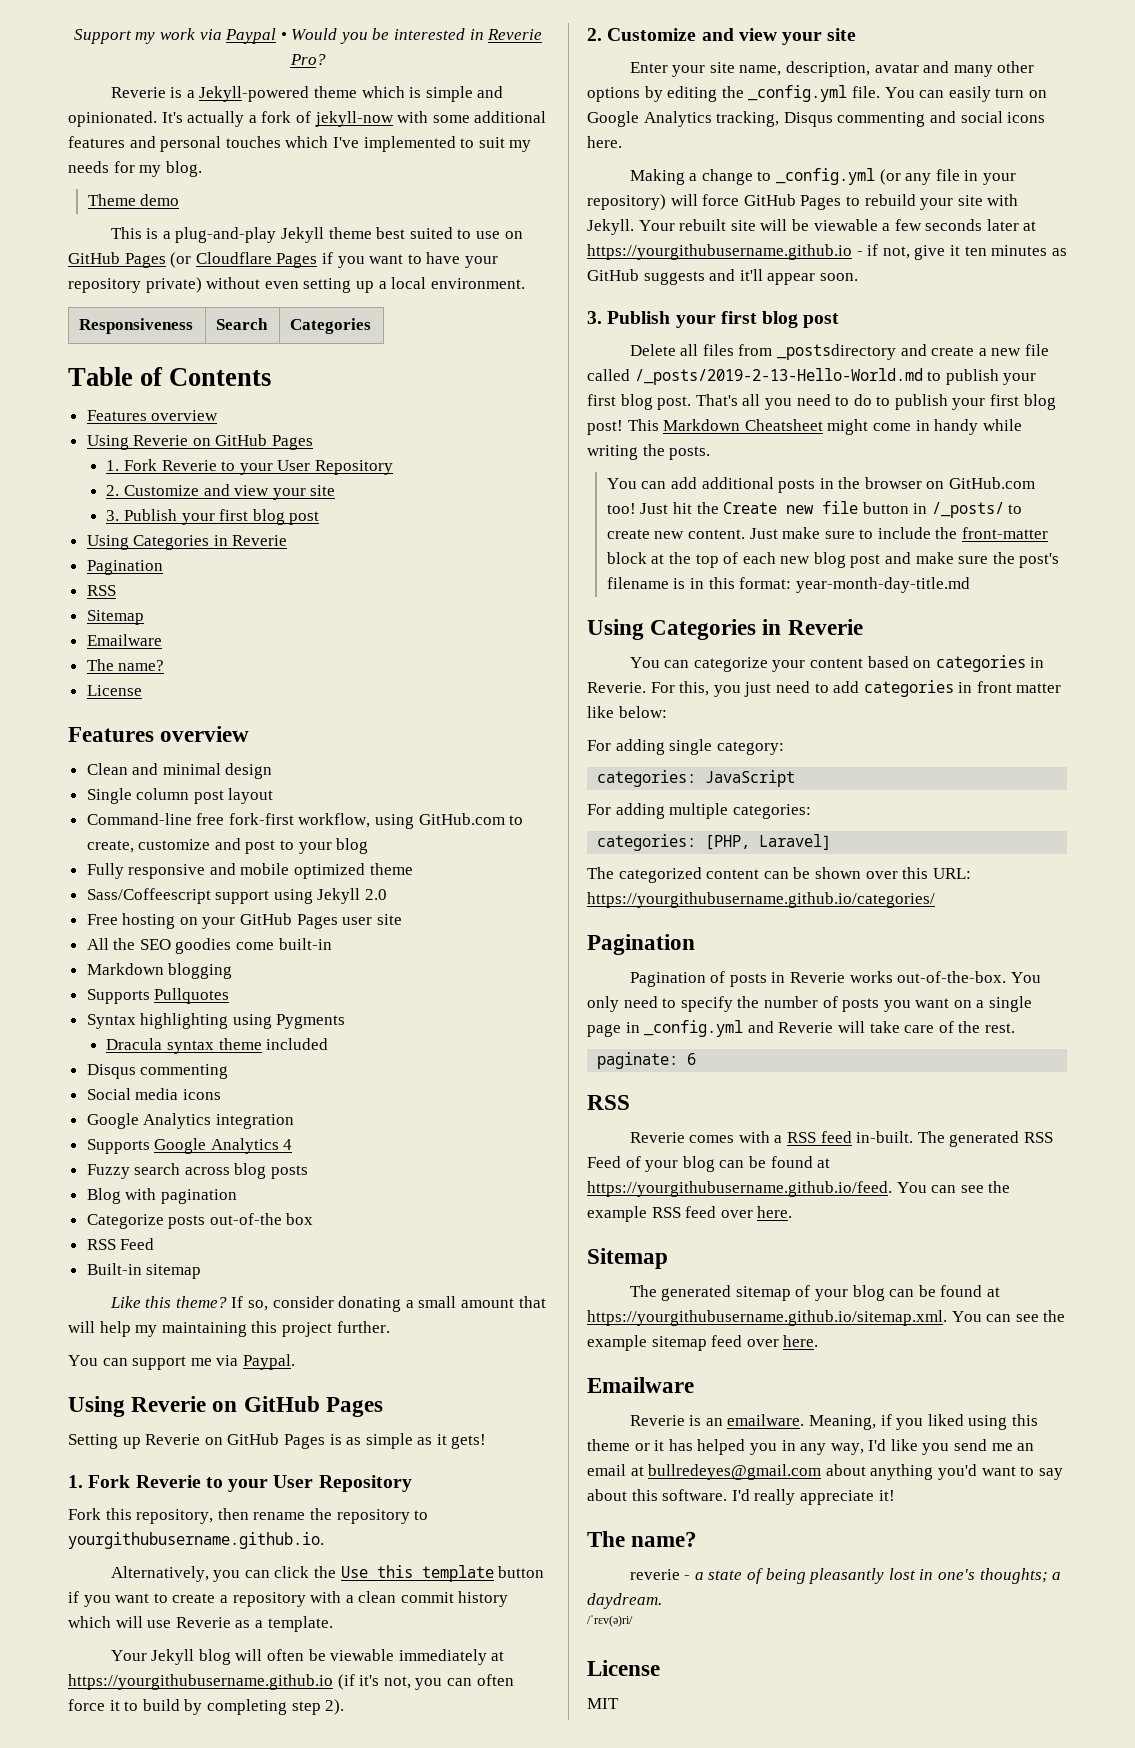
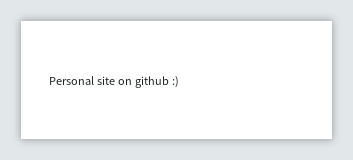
- Support my work via Paypal • Would you be interested in Reverie Pro?
- Reverie is a Jekyll-powered theme which is simple and opinionated. It's actually a fork of jekyll-now with some additional features and personal touches which I've implemented to suit my needs for my blog.
- Theme demo
- This is a plug-and-play Jekyll theme best suited to use on GitHub Pages (or Cloudflare Pages if you want to have your repository private) without even setting up a local environment.
- Responsiveness | Search | Categories
- Table of Contents
- Features overview
- Using Reverie on GitHub Pages
- 1. Fork Reverie to your User Repository
- 2. Customize and view your site
- 3. Publish your first blog post
- Using Categories in Reverie
- Pagination
- RSS
- Sitemap
- Emailware
- The name?
- License
- Features overview
- Clean and minimal design
- Single column post layout
- Command-line free fork-first workflow, using GitHub.com to create, customize and post to your blog
- Fully responsive and mobile optimized theme
- Sass/Coffeescript support using Jekyll 2.0
- Free hosting on your GitHub Pages user site
- All the SEO goodies come built-in
- Markdown blogging
- Supports Pullquotes
- Syntax highlighting using Pygments
- Dracula syntax theme included
- Disqus commenting
- Social media icons
- Google Analytics integration
- Supports Google Analytics 4
- Fuzzy search across blog posts
- Blog with pagination
- Categorize posts out-of-the box
- RSS Feed
- Built-in sitemap
- Like this theme? If so, consider donating a small amount that will help my maintaining this project further.
- You can support me via Paypal.
- Using Reverie on GitHub Pages
- Setting up Reverie on GitHub Pages is as simple as it gets!
- 1. Fork Reverie to your User Repository
- Fork this repository, then rename the repository to yourgithubusername.github.io.
- Alternatively, you can click the Use this template button if you want to create a repository with a clean commit history which will use Reverie as a template.
- Your Jekyll blog will often be viewable immediately at https://yourgithubusername.github.io (if it's not, you can often force it to build by completing step 2).
- 2. Customize and view your site
- Enter your site name, description, avatar and many other options by editing the _config.yml file. You can easily turn on Google Analytics tracking, Disqus commenting and social icons here.
- Making a change to _config.yml (or any file in your repository) will force GitHub Pages to rebuild your site with Jekyll. Your rebuilt site will be viewable a few seconds later at https://yourgithubusername.github.io - if not, give it ten minutes as GitHub suggests and it'll appear soon.
- 3. Publish your first blog post
- Delete all files from _postsdirectory and create a new file called /_posts/2019-2-13-Hello-World.md to publish your first blog post. That's all you need to do to publish your first blog post! This Markdown Cheatsheet might come in handy while writing the posts.
- You can add additional posts in the browser on GitHub.com too! Just hit the Create new file button in /_posts/ to create new content. Just make sure to include the front-matter block at the top of each new blog post and make sure the post's filename is in this format: year-month-day-title.md
- Using Categories in Reverie
- You can categorize your content based on categories in Reverie. For this, you just need to add categories in front matter like below:
- For adding single category:
- categories: JavaScript
- For adding multiple categories:
- categories: [PHP, Laravel]
- The categorized content can be shown over this URL: https://yourgithubusername.github.io/categories/
- Pagination
- Pagination of posts in Reverie works out-of-the-box. You only need to specify the number of posts you want on a single page in _config.yml and Reverie will take care of the rest.
- paginate: 6
- RSS
- Reverie comes with a RSS feed in-built. The generated RSS Feed of your blog can be found at https://yourgithubusername.github.io/feed. You can see the example RSS feed over here.
- Sitemap
- The generated sitemap of your blog can be found at https://yourgithubusername.github.io/sitemap.xml. You can see the example sitemap feed over here.
- Emailware
- Reverie is an emailware. Meaning, if you liked using this theme or it has helped you in any way, I'd like you send me an email at bullredeyes@gmail.com about anything you'd want to say about this software. I'd really appreciate it!
- The name?
- reverie - a state of being pleasantly lost in one's thoughts; a daydream.
- /ˈrɛv(ə)ri/
- License
- MIT
+ Personal site on github :)

